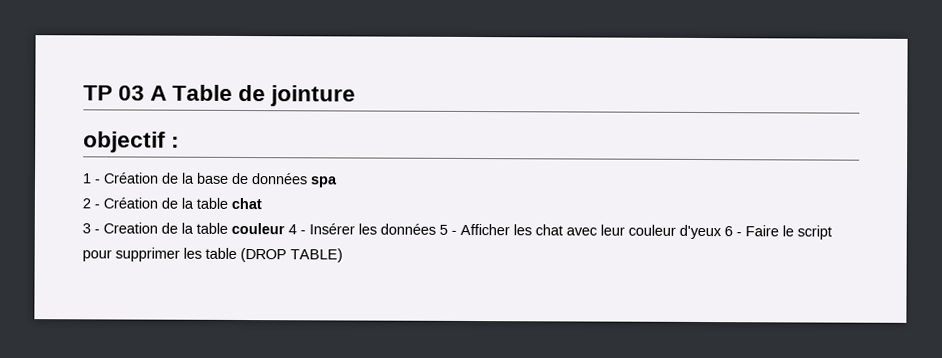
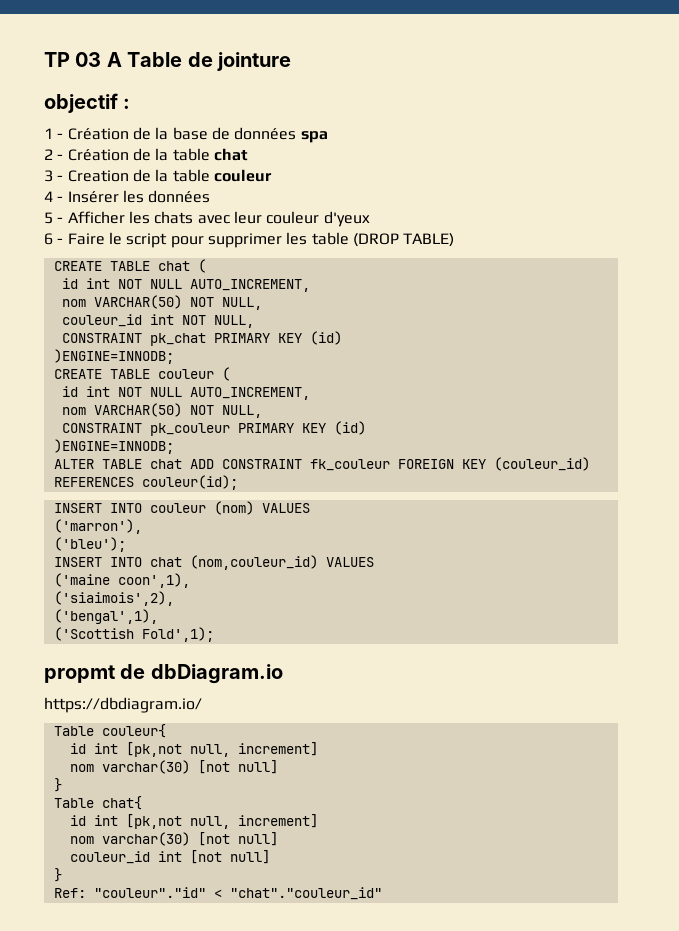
- 3 - Creation de la table couleur 4 - Insérer les données 5 - Afficher les chat avec leur couleur d'yeux 6 - Faire le script pour supprimer les table (DROP TABLE)
+ 3 - Creation de la table couleur
+ 4 - Insérer les données
+ 5 - Afficher les chats avec leur couleur d'yeux
+ 6 - Faire le script pour supprimer les table (DROP TABLE)
+ CREATE TABLE chat (
+ id int NOT NULL AUTO_INCREMENT,
+ nom VARCHAR(50) NOT NULL,
+ couleur_id int NOT NULL,
+ CONSTRAINT pk_chat PRIMARY KEY (id)
+ )ENGINE=INNODB;
+ CREATE TABLE couleur (
+ id int NOT NULL AUTO_INCREMENT,
+ nom VARCHAR(50) NOT NULL,
+ CONSTRAINT pk_couleur PRIMARY KEY (id)
+ )ENGINE=INNODB;
+ ALTER TABLE chat ADD CONSTRAINT fk_couleur FOREIGN KEY (couleur_id) REFERENCES couleur(id);
+ INSERT INTO couleur (nom) VALUES
+ ('marron'),
+ ('bleu');
+ INSERT INTO chat (nom,couleur_id) VALUES
+ ('maine coon',1),
+ ('siaimois',2),
+ ('bengal',1),
+ ('Scottish Fold',1);
+ propmt de dbDiagram.io
+ https://dbdiagram.io/
+ Table couleur{
+ id int [pk,not null, increment]
+ nom varchar(30) [not null]
+ }
+ Table chat{
+ id int [pk,not null, increment]
+ nom varchar(30) [not null]
+ couleur_id int [not null]
+ }
+ Ref: "couleur"."id" < "chat"."couleur_id"

